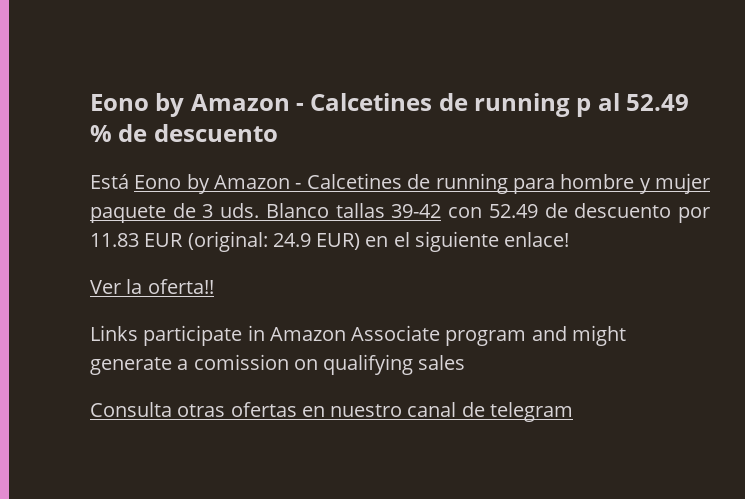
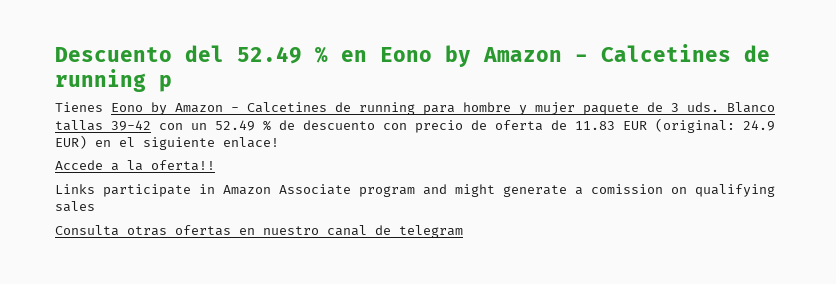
- Eono by Amazon - Calcetines de running p al 52.49 % de descuento
- Está Eono by Amazon - Calcetines de running para hombre y mujer paquete de 3 uds.
+ Descuento del 52.49 % en Eono by Amazon - Calcetines de running p
+ Tienes Eono by Amazon - Calcetines de running para hombre y mujer paquete de 3 uds.
- Blanco tallas 39-42 con 52.49 de descuento por 11.83 EUR (original: 24.9 EUR) en el siguiente enlace!
+ Blanco tallas 39-42 con un 52.49 % de descuento con precio de oferta de 11.83 EUR (original: 24.9 EUR) en el siguiente enlace!
- Ver la oferta!!
+ Accede a la oferta!!

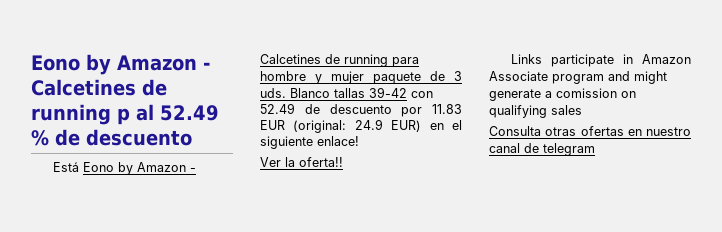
- Descuento del 52.49 % en Eono by Amazon - Calcetines de running p
- Tienes Eono by Amazon - Calcetines de running para hombre y mujer paquete de 3 uds.
+ Eono by Amazon - Calcetines de running p al 52.49 % de descuento
+ Está Eono by Amazon - Calcetines de running para hombre y mujer paquete de 3 uds.
- Blanco tallas 39-42 con un 52.49 % de descuento con precio de oferta de 11.83 EUR (original: 24.9 EUR) en el siguiente enlace!
+ Blanco tallas 39-42 con 52.49 de descuento por 11.83 EUR (original: 24.9 EUR) en el siguiente enlace!
- Accede a la oferta!!
+ Ver la oferta!!

